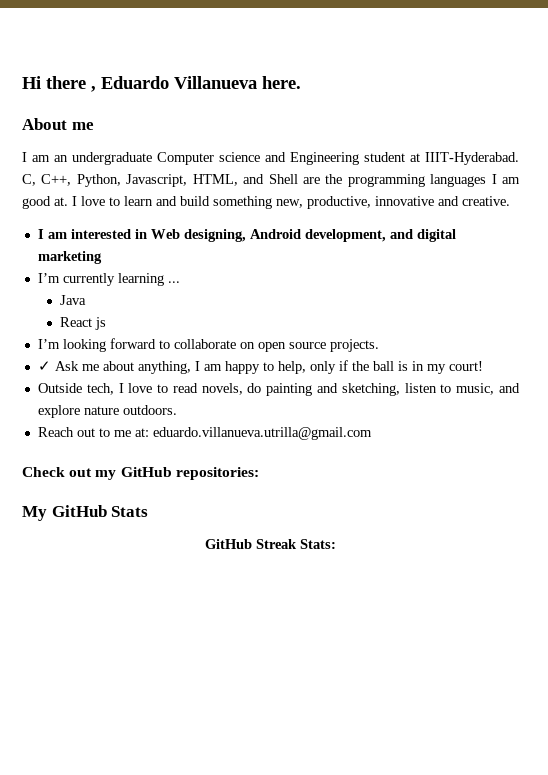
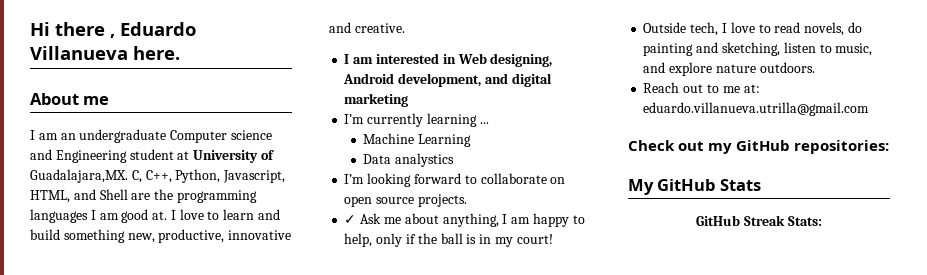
- I am an undergraduate Computer science and Engineering student at IIIT-Hyderabad.
+ I am an undergraduate Computer science and Engineering student at University of Guadalajara,MX.
- Java
- React js
+ Machine Learning
+ Data analystics

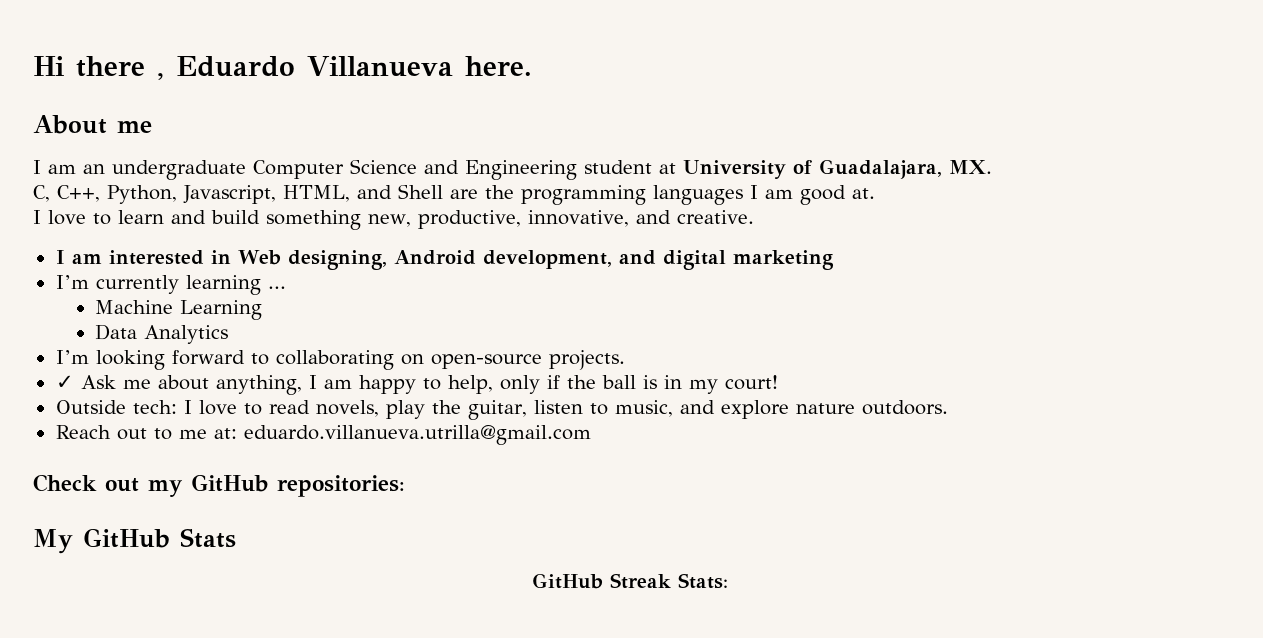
- I am an undergraduate Computer science and Engineering student at University of Guadalajara,MX. C, C++, Python, Javascript, HTML, and Shell are the programming languages I am good at. I love to learn and build something new, productive, innovative and creative.
+ I am an undergraduate Computer Science and Engineering student at University of Guadalajara, MX.
+ C, C++, Python, Javascript, HTML, and Shell are the programming languages I am good at.
+ I love to learn and build something new, productive, innovative, and creative.
- Data analystics
+ Data Analytics
- I’m looking forward to collaborate on open source projects.
+ I’m looking forward to collaborating on open-source projects.
- Outside tech, I love to read novels, do painting and sketching, listen to music, and explore nature outdoors.
+ Outside tech: I love to read novels, play the guitar, listen to music, and explore nature outdoors.

